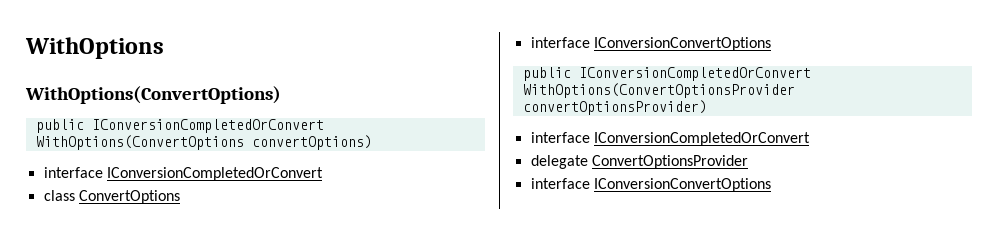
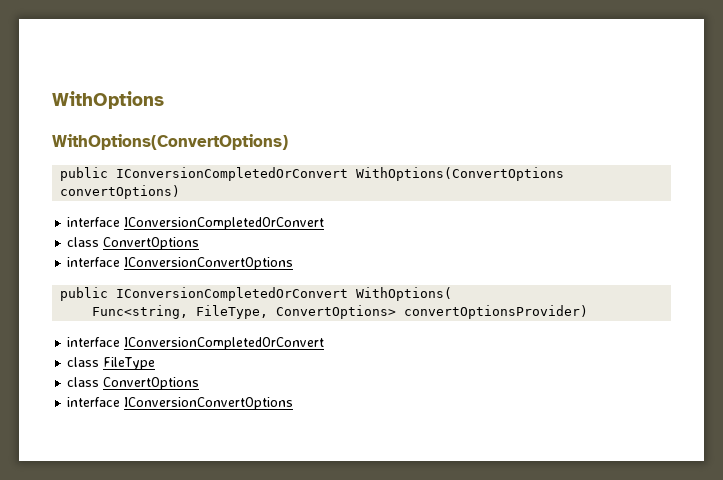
- public IConversionCompletedOrConvert WithOptions(ConvertOptionsProvider convertOptionsProvider)
+ public IConversionCompletedOrConvert WithOptions(
+ Func<string, FileType, ConvertOptions> convertOptionsProvider)
- delegate ConvertOptionsProvider
+ class FileType
+ class ConvertOptions

